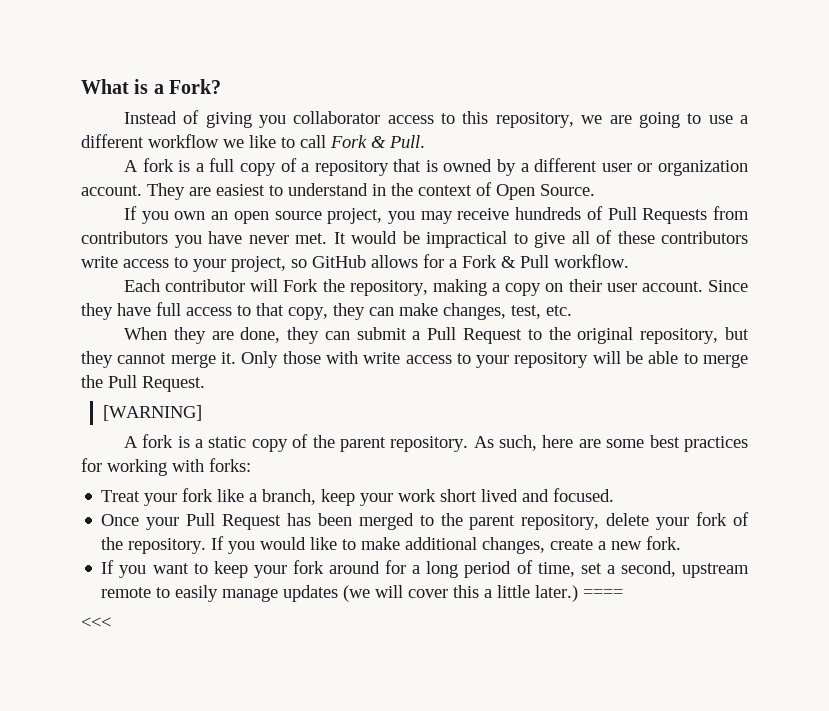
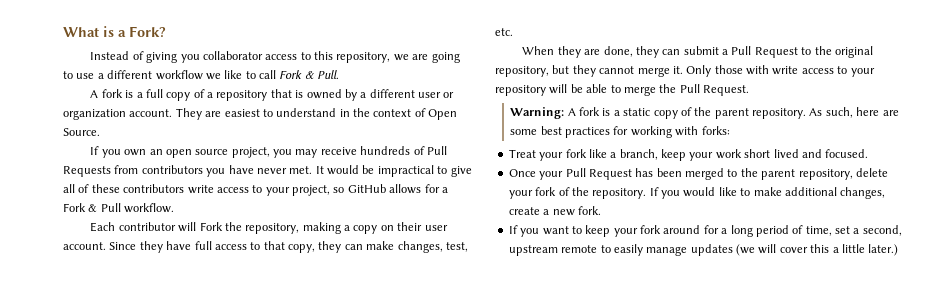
- [WARNING]
- A fork is a static copy of the parent repository.
+ Warning: A fork is a static copy of the parent repository.
- ====
- <<<

